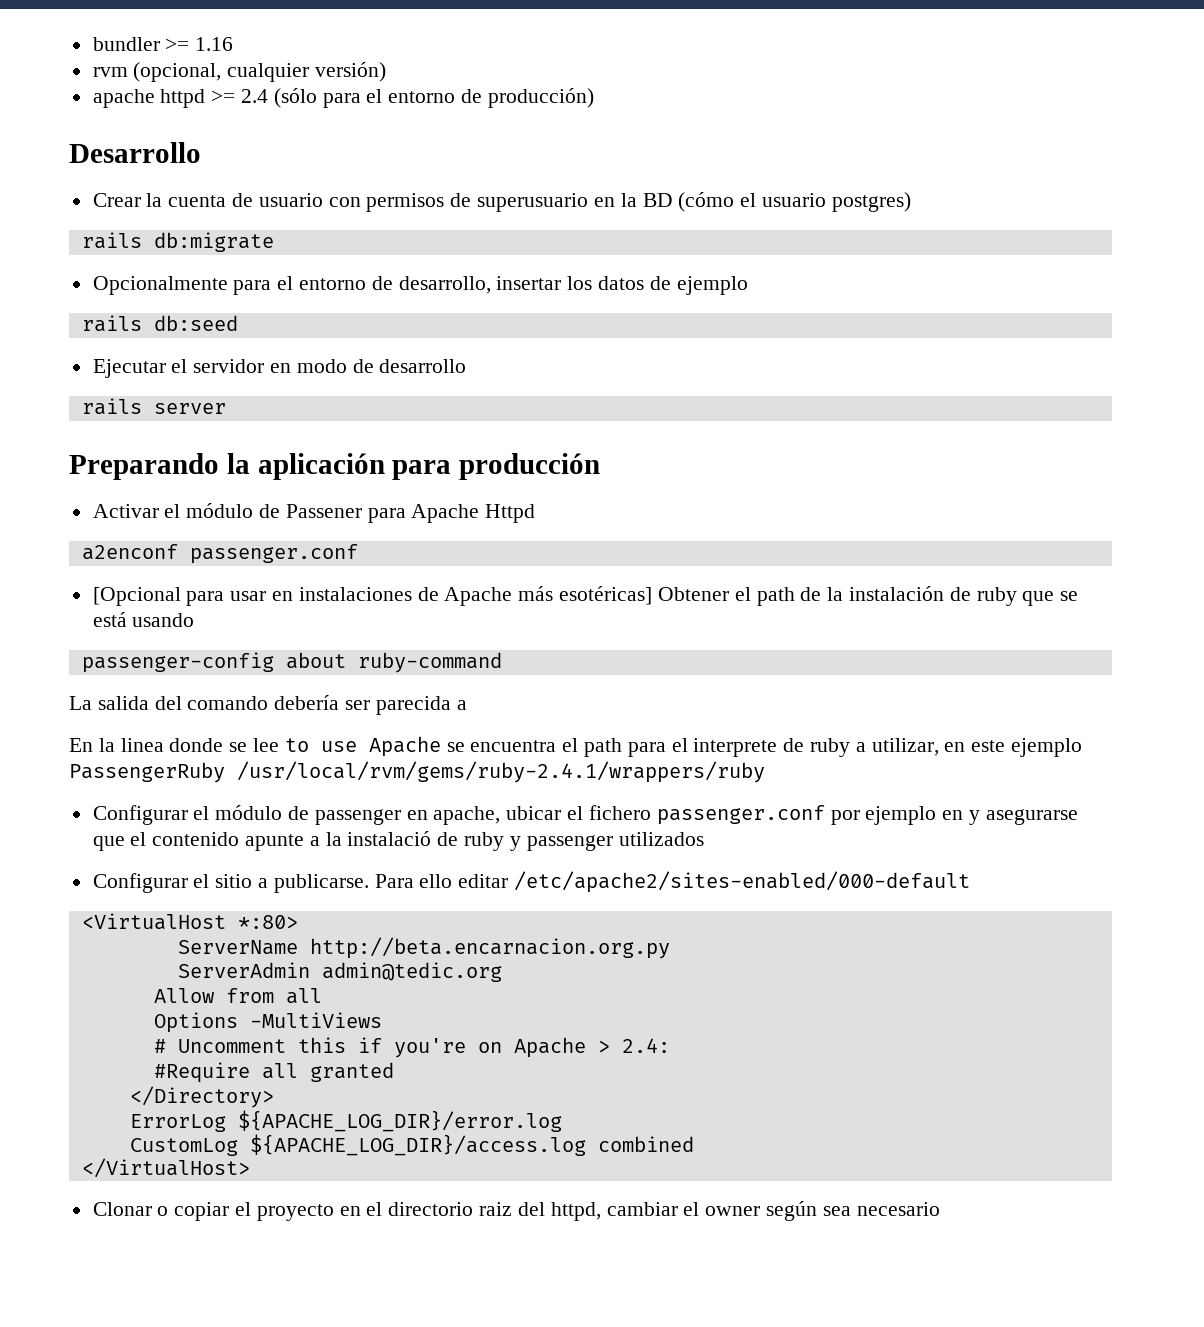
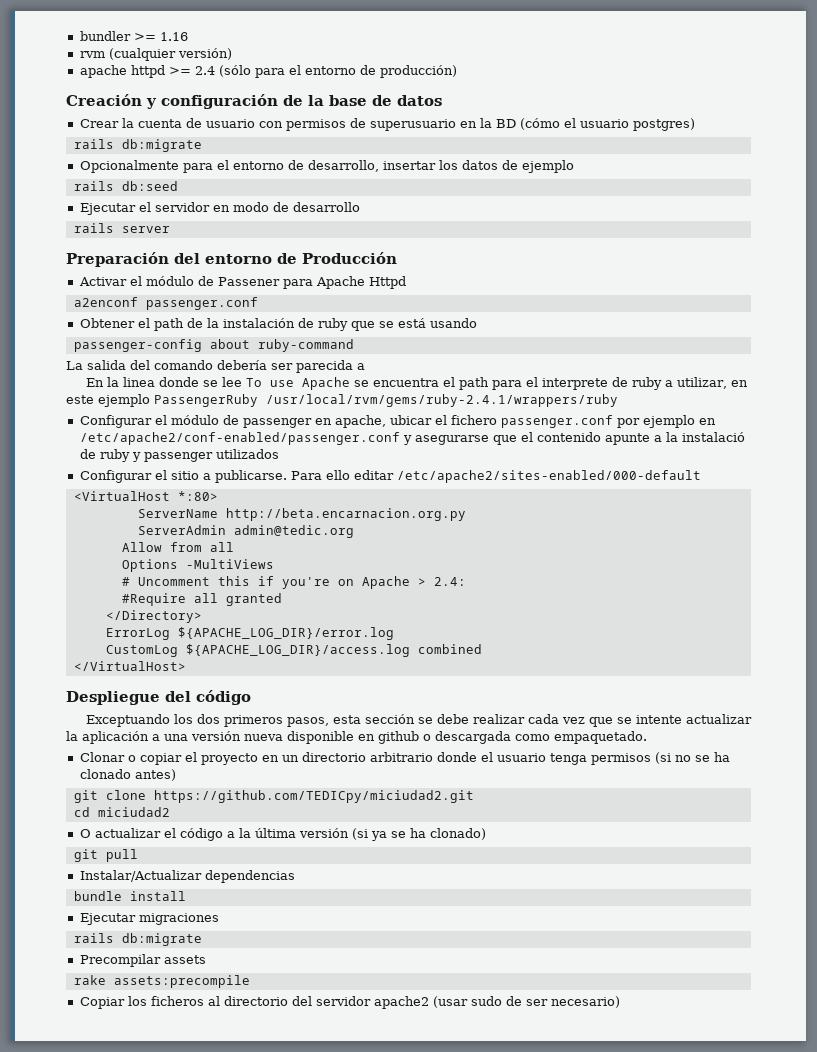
- rvm (opcional, cualquier versión)
+ rvm (cualquier versión)
- Desarrollo
+ Creación y configuración de la base de datos
- Preparando la aplicación para producción
+ Preparación del entorno de Producción
- [Opcional para usar en instalaciones de Apache más esotéricas] Obtener el path de la instalación de ruby que se está usando
+ Obtener el path de la instalación de ruby que se está usando
- En la linea donde se lee to use Apache se encuentra el path para el interprete de ruby a utilizar, en este ejemplo PassengerRuby /usr/local/rvm/gems/ruby-2.4.1/wrappers/ruby
+ En la linea donde se lee To use Apache se encuentra el path para el interprete de ruby a utilizar, en este ejemplo PassengerRuby /usr/local/rvm/gems/ruby-2.4.1/wrappers/ruby
- Configurar el módulo de passenger en apache, ubicar el fichero passenger.conf por ejemplo en y asegurarse que el contenido apunte a la instalació de ruby y passenger utilizados
+ Configurar el módulo de passenger en apache, ubicar el fichero passenger.conf por ejemplo en /etc/apache2/conf-enabled/passenger.conf y asegurarse que el contenido apunte a la instalació de ruby y passenger utilizados
+ Despliegue del código
+ Exceptuando los dos primeros pasos, esta sección se debe realizar cada vez que se intente actualizar la aplicación a una versión nueva disponible en github o descargada como empaquetado.
- Clonar o copiar el proyecto en el directorio raiz del httpd, cambiar el owner según sea necesario
+ Clonar o copiar el proyecto en un directorio arbitrario donde el usuario tenga permisos (si no se ha clonado antes)
+ git clone https://github.com/TEDICpy/miciudad2.git
+ cd miciudad2
+ O actualizar el código a la última versión (si ya se ha clonado)
+ git pull
+ Instalar/Actualizar dependencias
+ bundle install
+ Ejecutar migraciones
+ rails db:migrate
+ Precompilar assets
+ rake assets:precompile
+ Copiar los ficheros al directorio del servidor apache2 (usar sudo de ser necesario)

